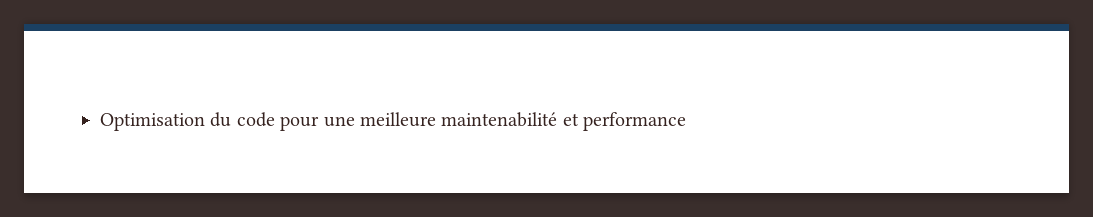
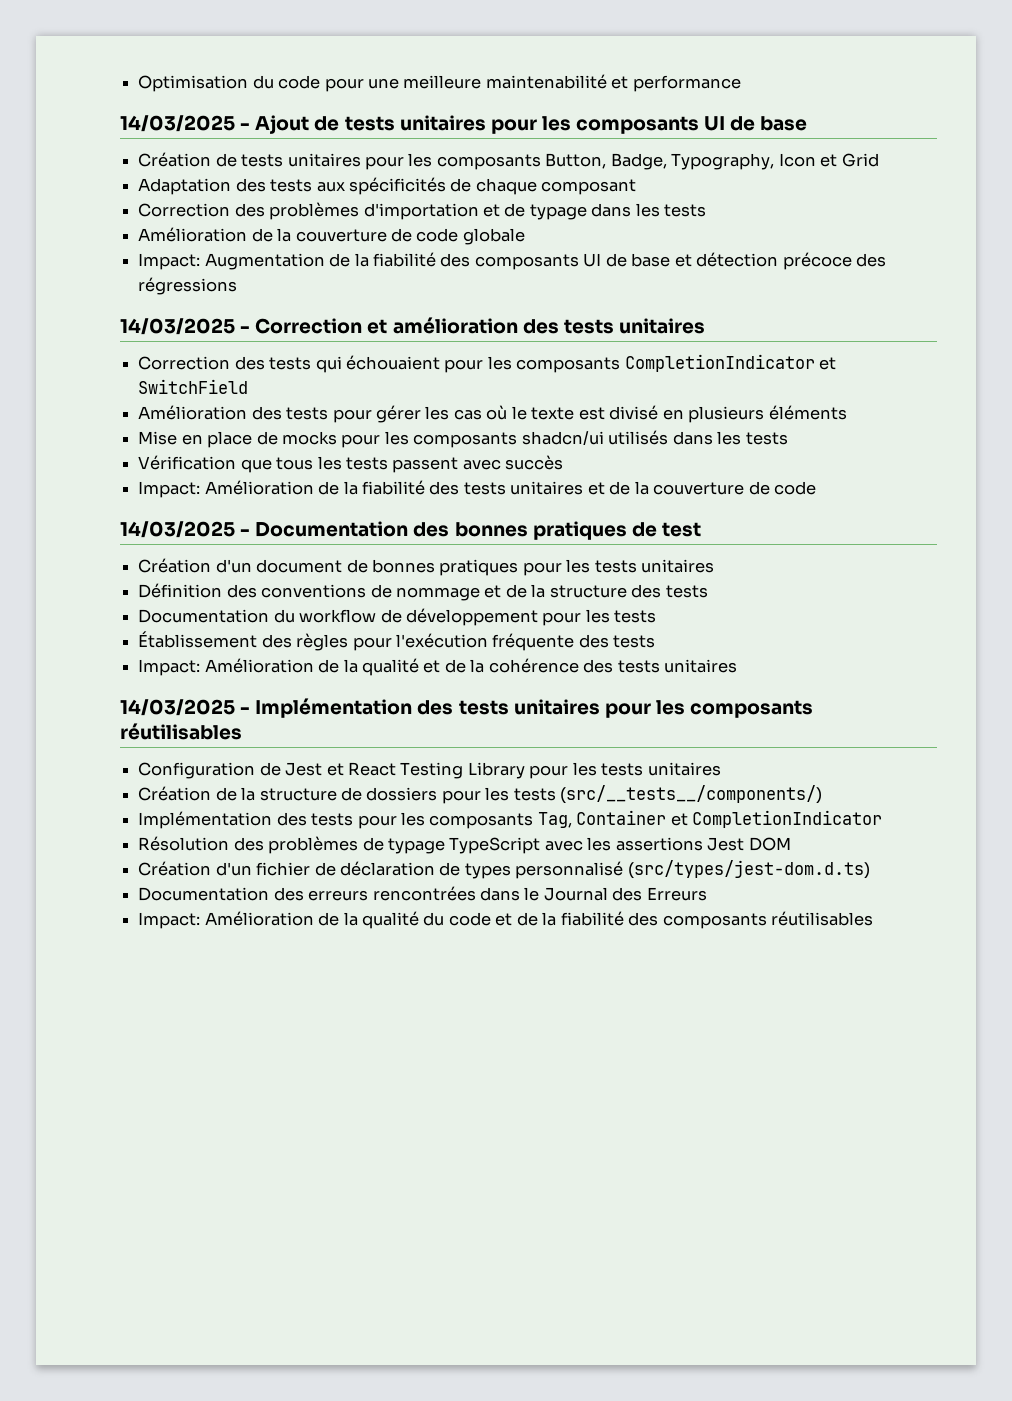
+ 14/03/2025 - Ajout de tests unitaires pour les composants UI de base
+ Création de tests unitaires pour les composants Button, Badge, Typography, Icon et Grid
+ Adaptation des tests aux spécificités de chaque composant
+ Correction des problèmes d'importation et de typage dans les tests
+ Amélioration de la couverture de code globale
+ Impact: Augmentation de la fiabilité des composants UI de base et détection précoce des régressions
+ 14/03/2025 - Correction et amélioration des tests unitaires
+ Correction des tests qui échouaient pour les composants CompletionIndicator et SwitchField
+ Amélioration des tests pour gérer les cas où le texte est divisé en plusieurs éléments
+ Mise en place de mocks pour les composants shadcn/ui utilisés dans les tests
+ Vérification que tous les tests passent avec succès
+ Impact: Amélioration de la fiabilité des tests unitaires et de la couverture de code
+ 14/03/2025 - Documentation des bonnes pratiques de test
+ Création d'un document de bonnes pratiques pour les tests unitaires
+ Définition des conventions de nommage et de la structure des tests
+ Documentation du workflow de développement pour les tests
+ Établissement des règles pour l'exécution fréquente des tests
+ Impact: Amélioration de la qualité et de la cohérence des tests unitaires
+ 14/03/2025 - Implémentation des tests unitaires pour les composants réutilisables
+ Configuration de Jest et React Testing Library pour les tests unitaires
+ Création de la structure de dossiers pour les tests (src/__tests__/components/)
+ Implémentation des tests pour les composants Tag, Container et CompletionIndicator
+ Résolution des problèmes de typage TypeScript avec les assertions Jest DOM
+ Création d'un fichier de déclaration de types personnalisé (src/types/jest-dom.d.ts)
+ Documentation des erreurs rencontrées dans le Journal des Erreurs
+ Impact: Amélioration de la qualité du code et de la fiabilité des composants réutilisables

